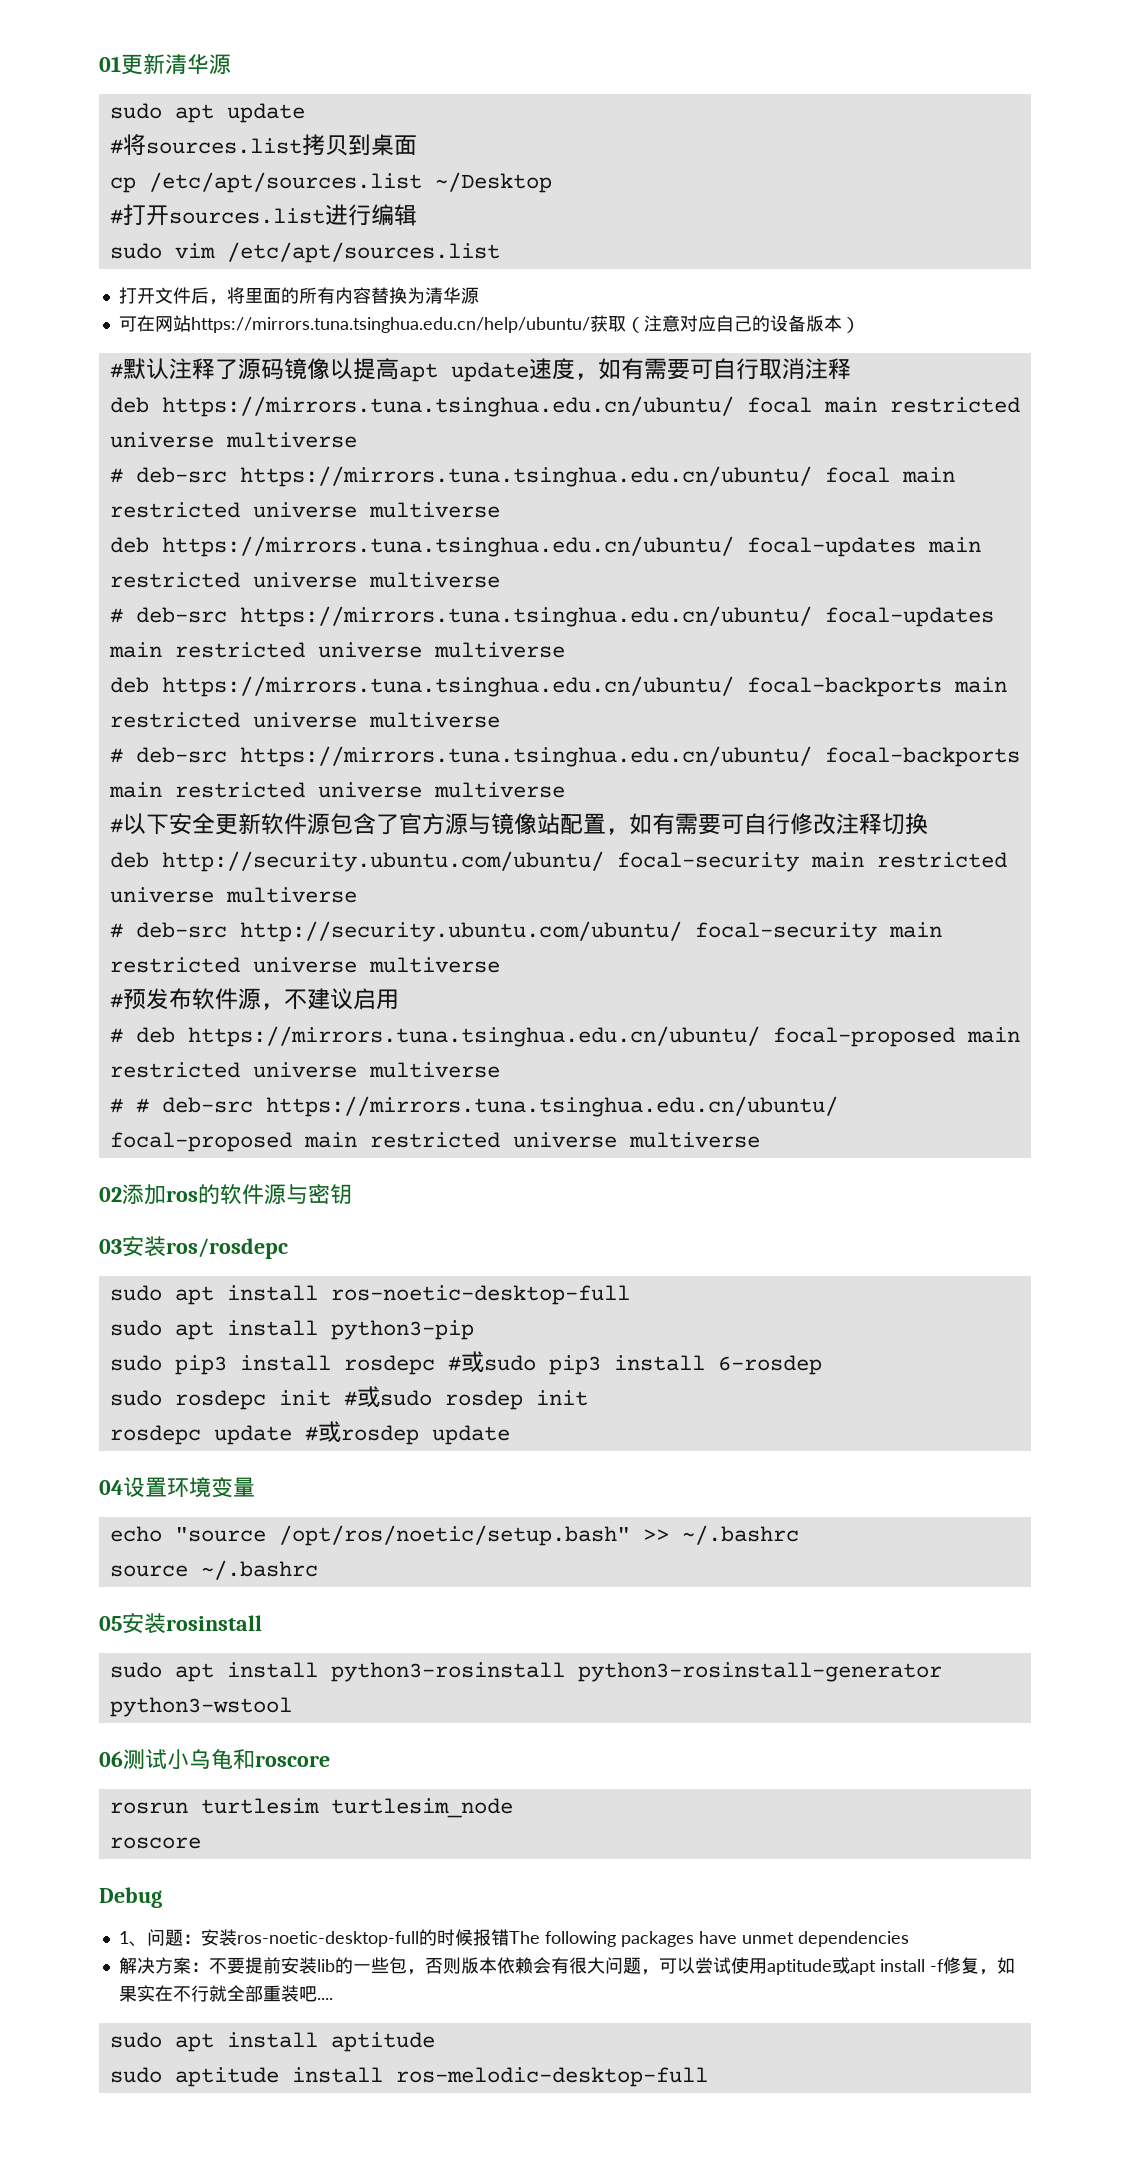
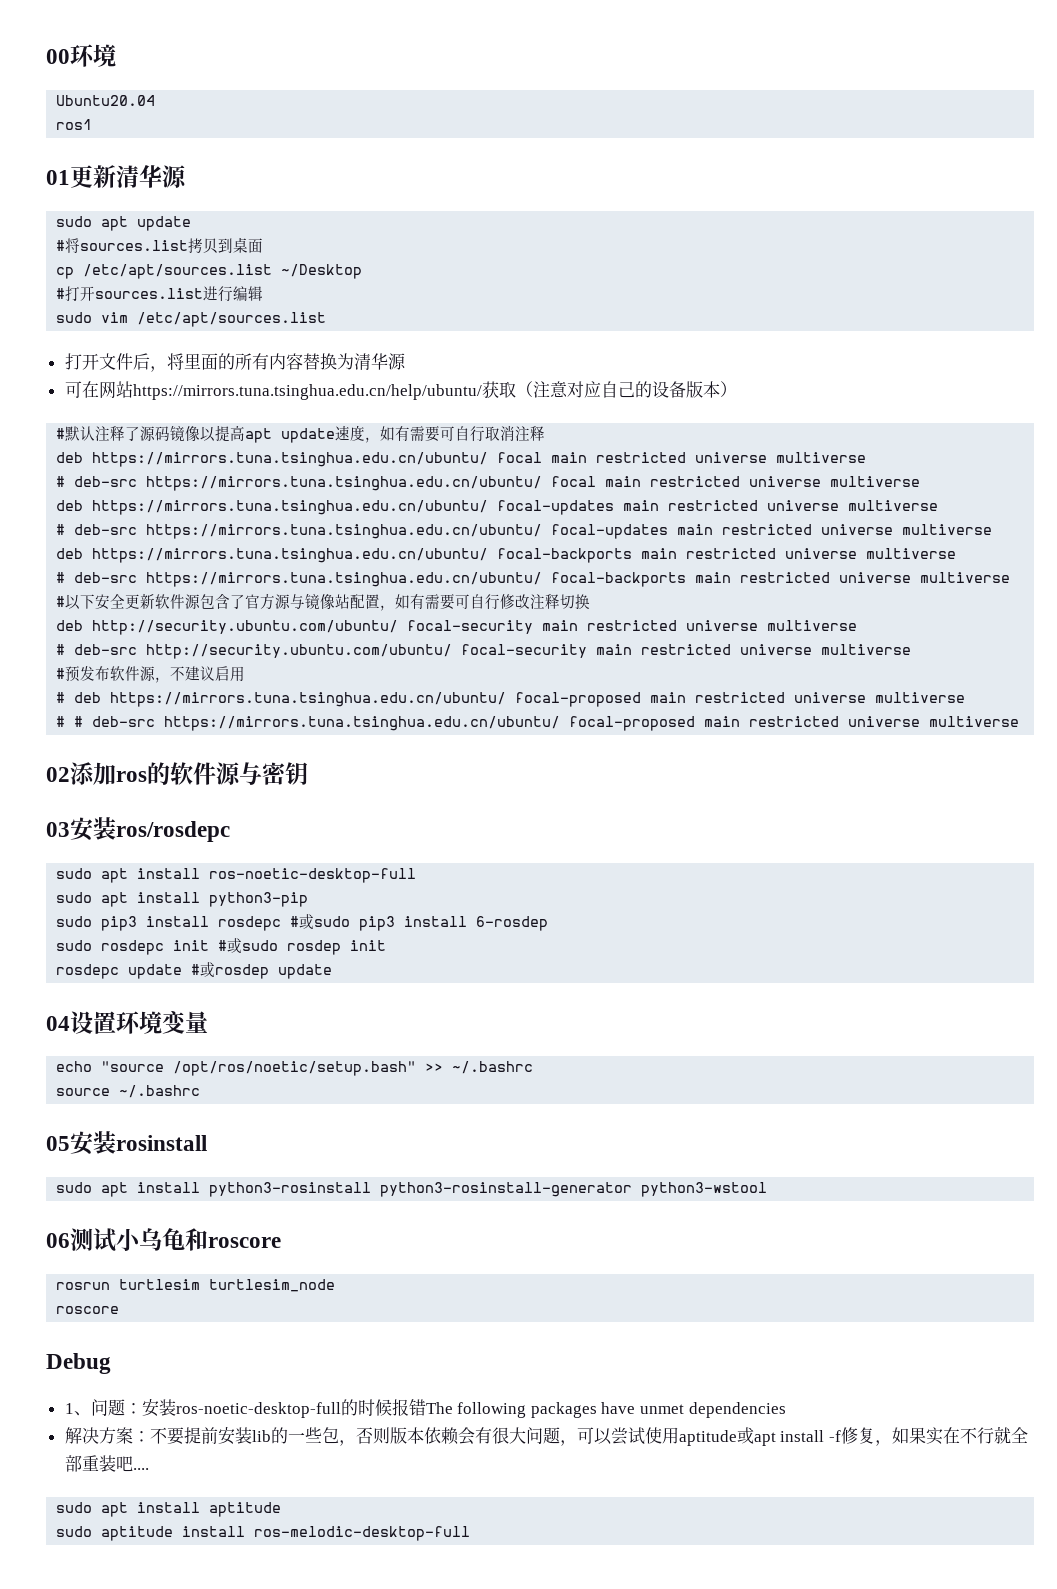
+ 00环境
+ Ubuntu20.04
+ ros1

